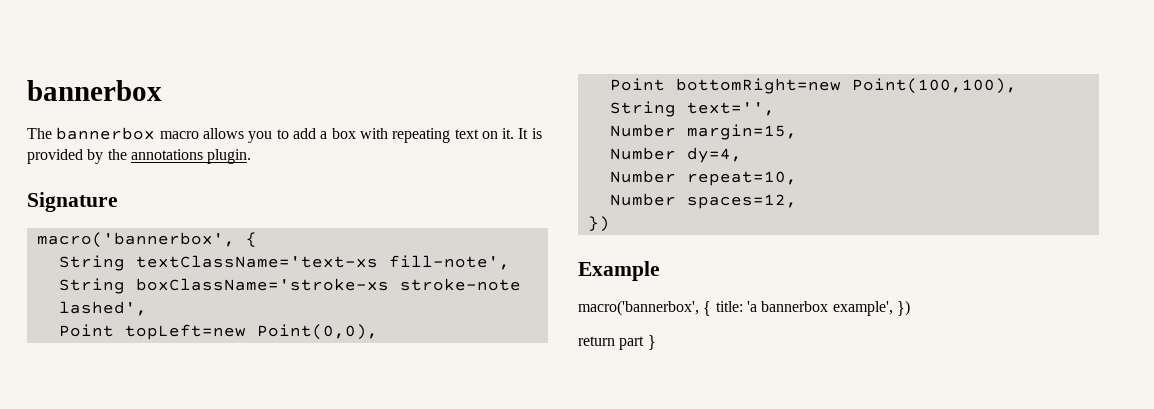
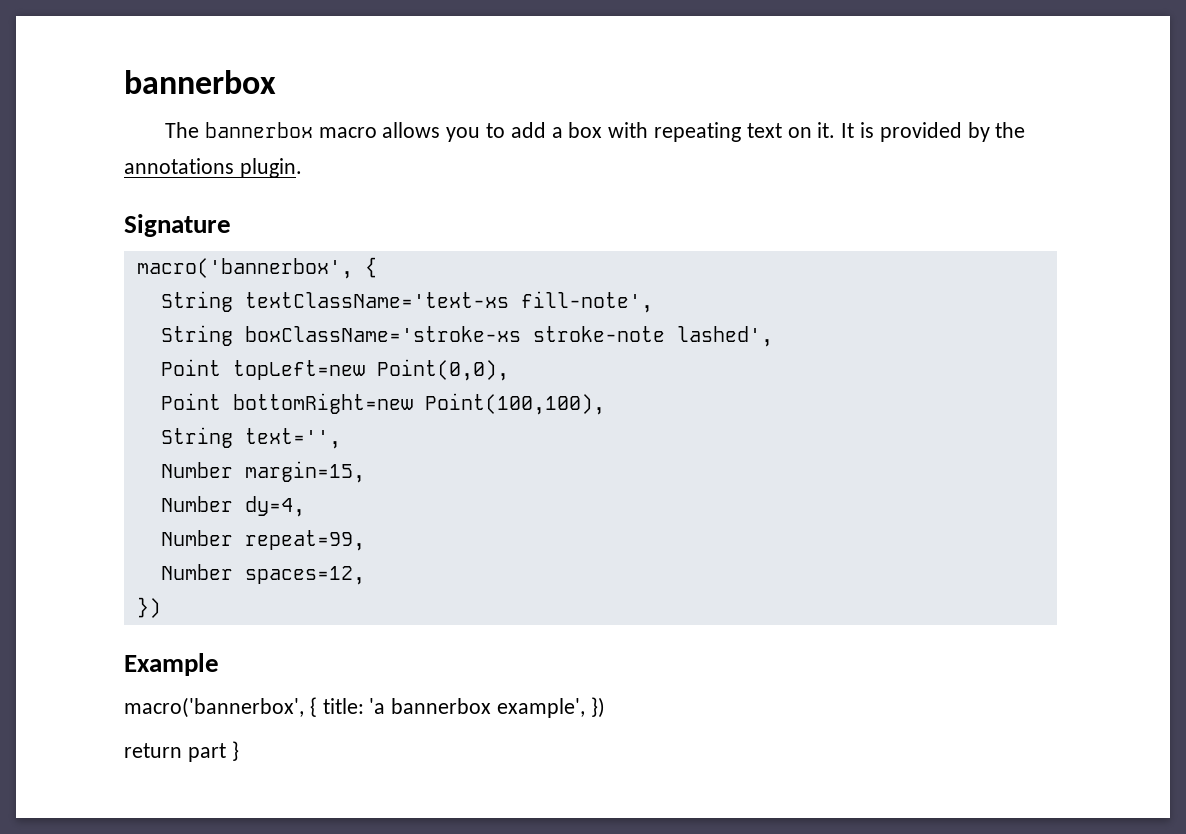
- Number repeat=10,
+ Number repeat=99,

